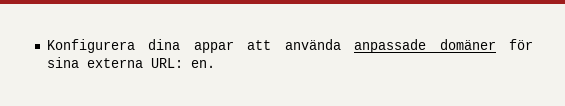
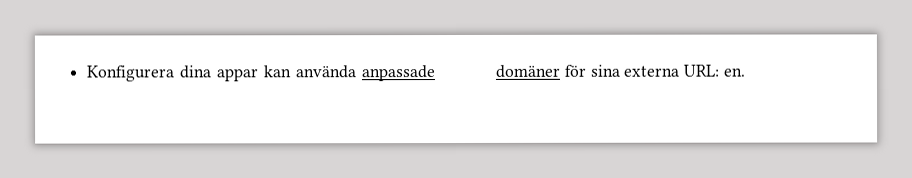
- Konfigurera dina appar att använda anpassade domäner för sina externa URL: en.
+ Konfigurera dina appar kan använda anpassade domäner för sina externa URL: en.

